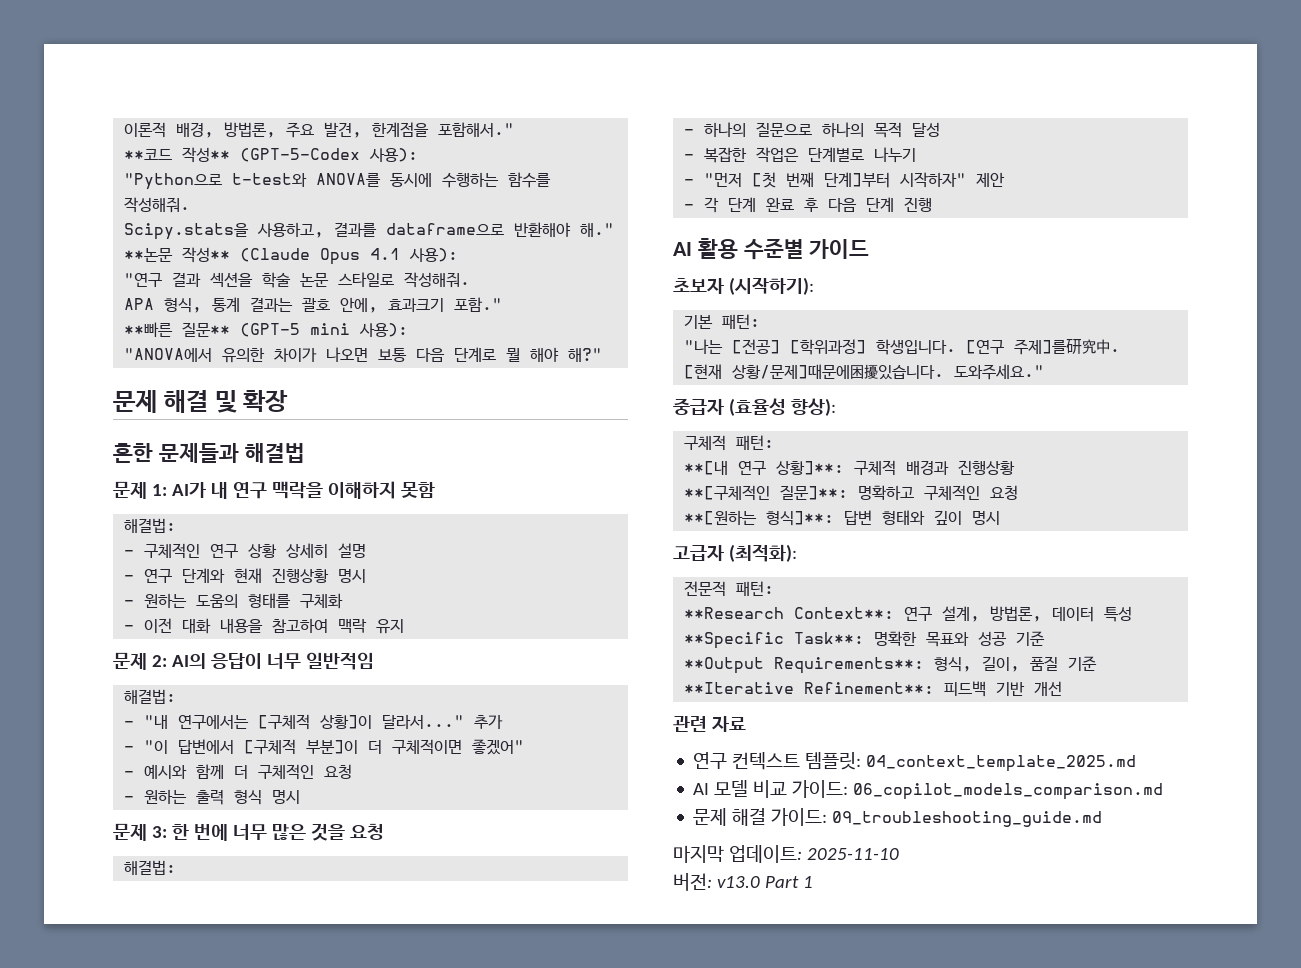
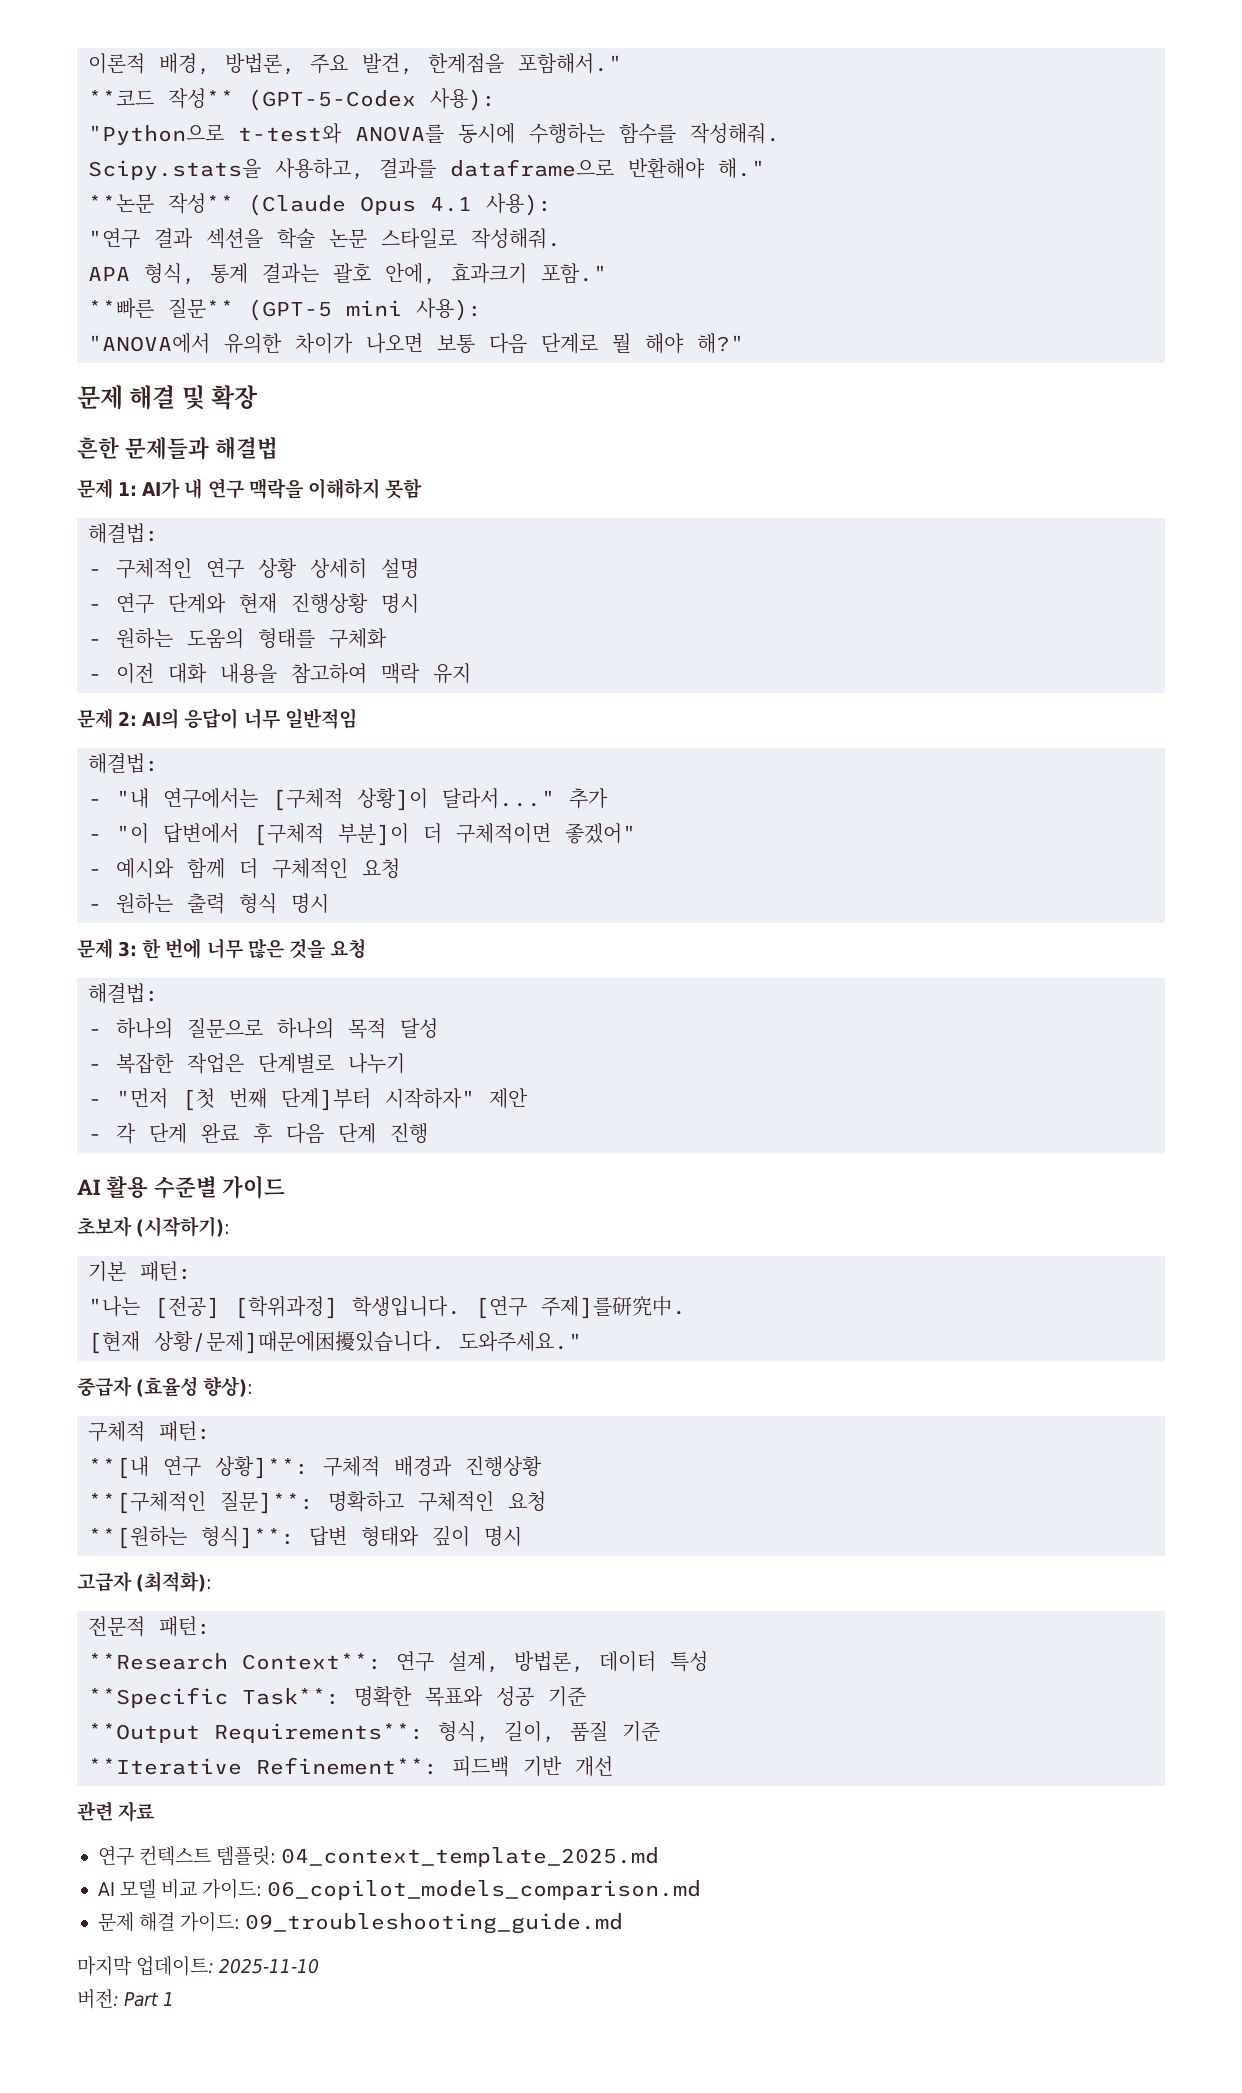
- 버전: v13.0 Part 1
+ 버전: Part 1

